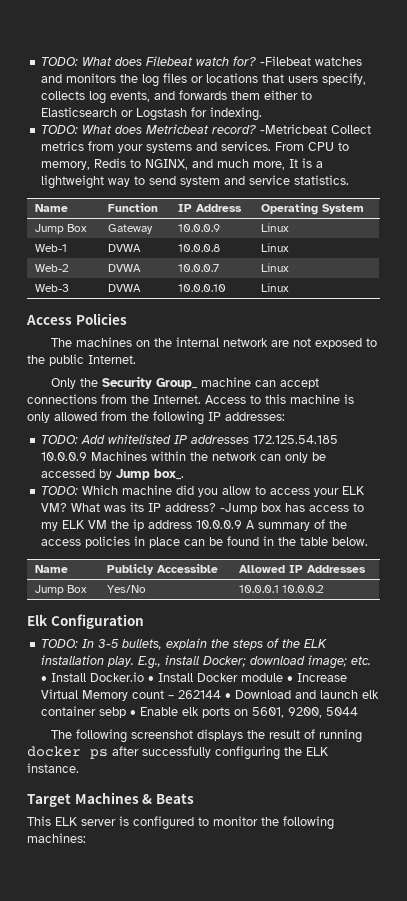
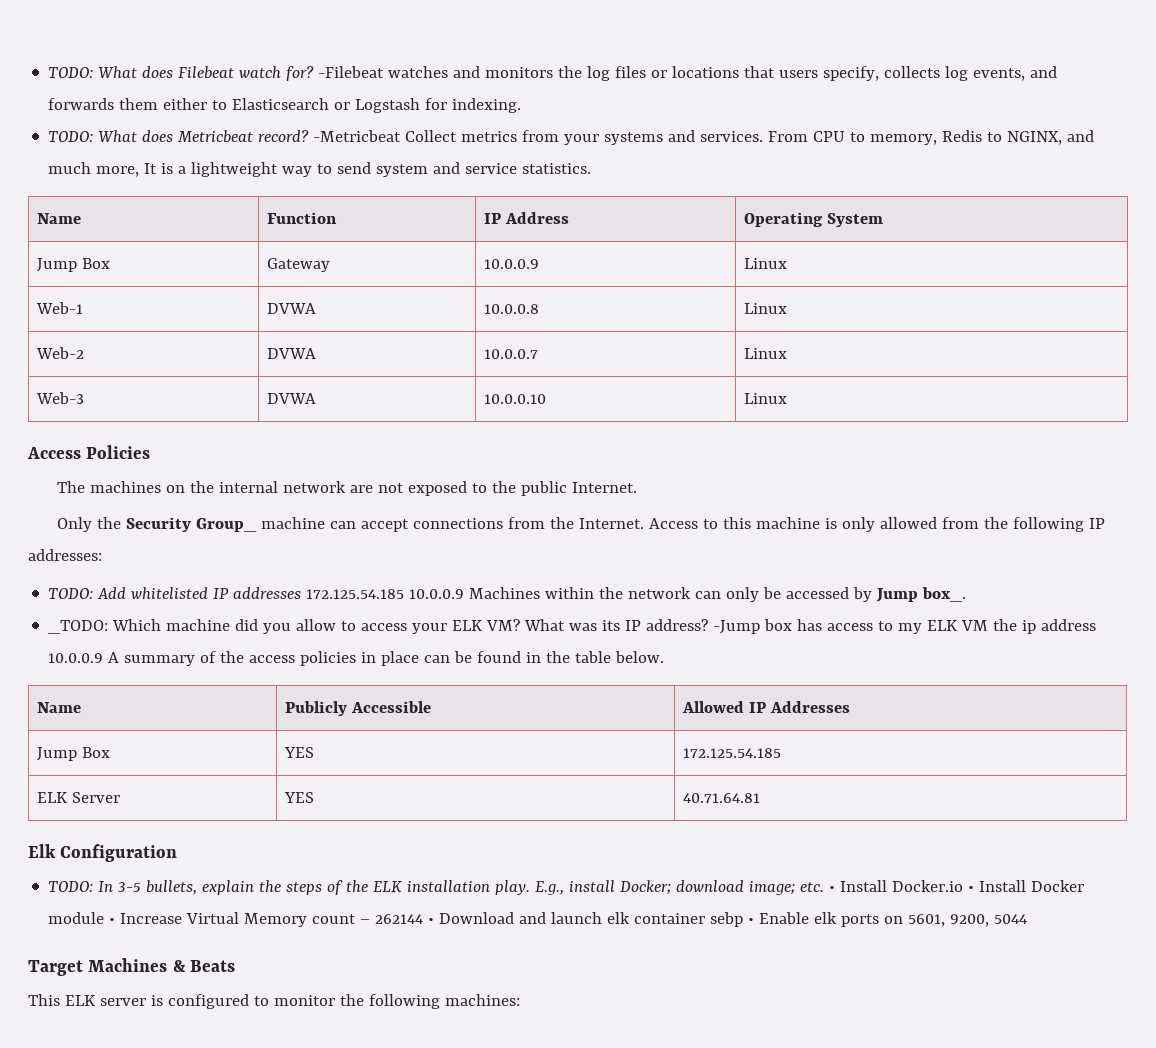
- TODO: Which machine did you allow to access your ELK VM?
+ _TODO: Which machine did you allow to access your ELK VM?
- Jump Box | Yes/No | 10.0.0.1 10.0.0.2
+ Jump Box | YES | 172.125.54.185
+ ELK Server | YES | 40.71.64.81
- The following screenshot displays the result of running docker ps after successfully configuring the ELK instance.

